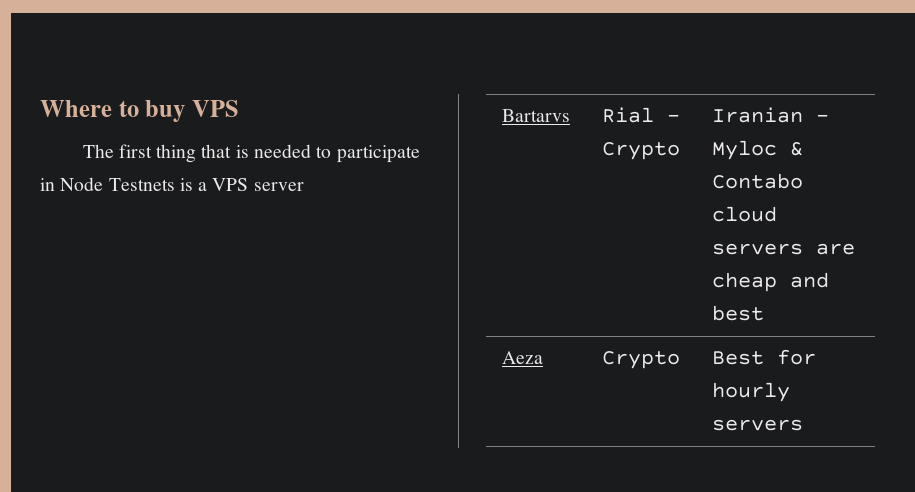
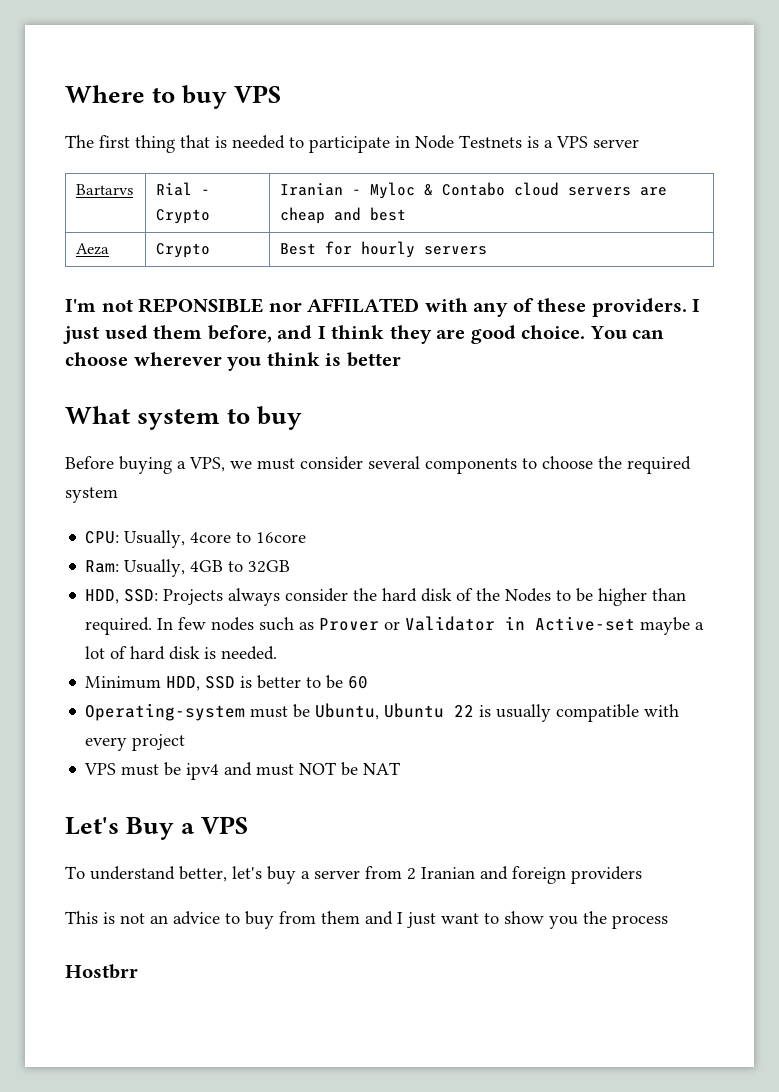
+ I'm not REPONSIBLE nor AFFILATED with any of these providers. I just used them before, and I think they are good choice. You can choose wherever you think is better
+ What system to buy
+ Before buying a VPS, we must consider several components to choose the required system
+ CPU: Usually, 4core to 16core
+ Ram: Usually, 4GB to 32GB
+ HDD, SSD: Projects always consider the hard disk of the Nodes to be higher than required. In few nodes such as Prover or Validator in Active-set maybe a lot of hard disk is needed.
+ Minimum HDD, SSD is better to be 60
+ Operating-system must be Ubuntu, Ubuntu 22 is usually compatible with every project
+ VPS must be ipv4 and must NOT be NAT
+ Let's Buy a VPS
+ To understand better, let's buy a server from 2 Iranian and foreign providers
+ This is not an advice to buy from them and I just want to show you the process
+ Hostbrr

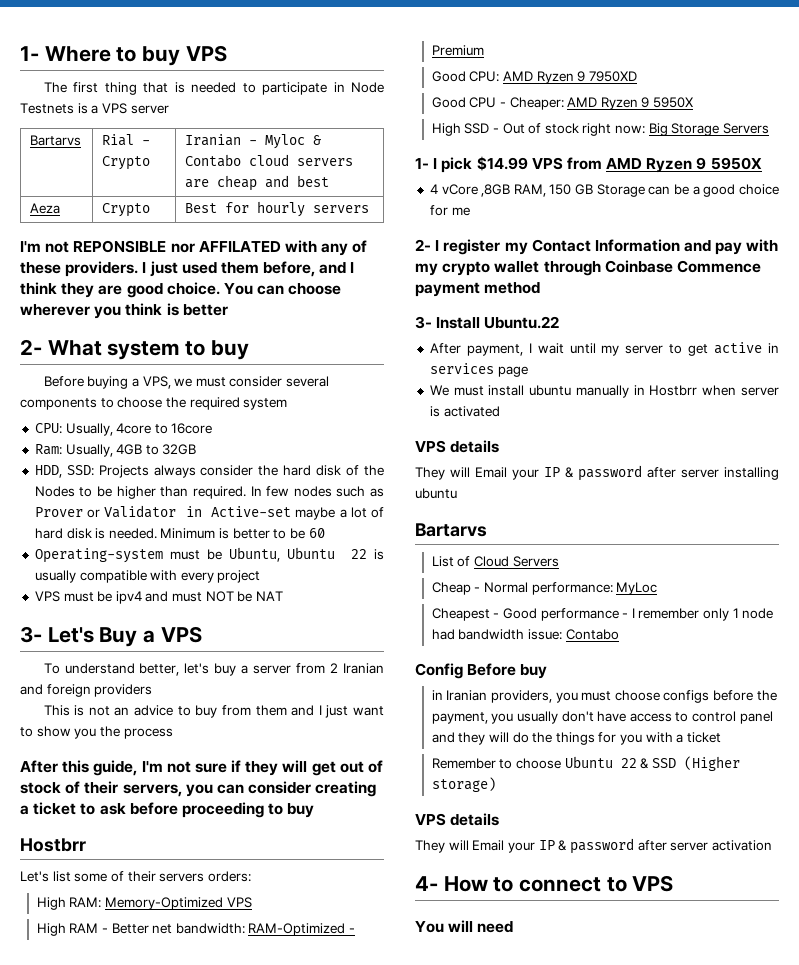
- Where to buy VPS
+ 1- Where to buy VPS
- What system to buy
+ 2- What system to buy
- In few nodes such as Prover or Validator in Active-set maybe a lot of hard disk is needed.
- Minimum HDD, SSD is better to be 60
+ In few nodes such as Prover or Validator in Active-set maybe a lot of hard disk is needed. Minimum is better to be 60
- Let's Buy a VPS
+ 3- Let's Buy a VPS
+ After this guide, I'm not sure if they will get out of stock of their servers, you can consider creating a ticket to ask before proceeding to buy
  Hostbrr
+ Let's list some of their servers orders:
+ High RAM: Memory-Optimized VPS
+ High RAM - Better net bandwidth: RAM-Optimized - Premium
+ Good CPU: AMD Ryzen 9 7950XD
+ Good CPU - Cheaper: AMD Ryzen 9 5950X
+ High SSD - Out of stock right now: Big Storage Servers
+ 1- I pick $14.99 VPS from AMD Ryzen 9 5950X
+ 4 vCore ,8GB RAM, 150 GB Storage can be a good choice for me
+ 2- I register my Contact Information and pay with my crypto wallet through Coinbase Commence payment method
+ 3- Install Ubuntu.22
+ After payment, I wait until my server to get active in services page
+ We must install ubuntu manually in Hostbrr when server is activated
+ VPS details
+ They will Email your IP & password after server installing ubuntu
+ Bartarvs
+ List of Cloud Servers
+ Cheap - Normal performance: MyLoc
+ Cheapest - Good performance - I remember only 1 node had bandwidth issue: Contabo
+ Config Before buy
+ in Iranian providers, you must choose configs before the payment, you usually don't have access to control panel and they will do the things for you with a ticket
+ Remember to choose Ubuntu 22 & SSD (Higher storage)
+ VPS details
+ They will Email your IP & password after server activation
+ 4- How to connect to VPS
+ You will need

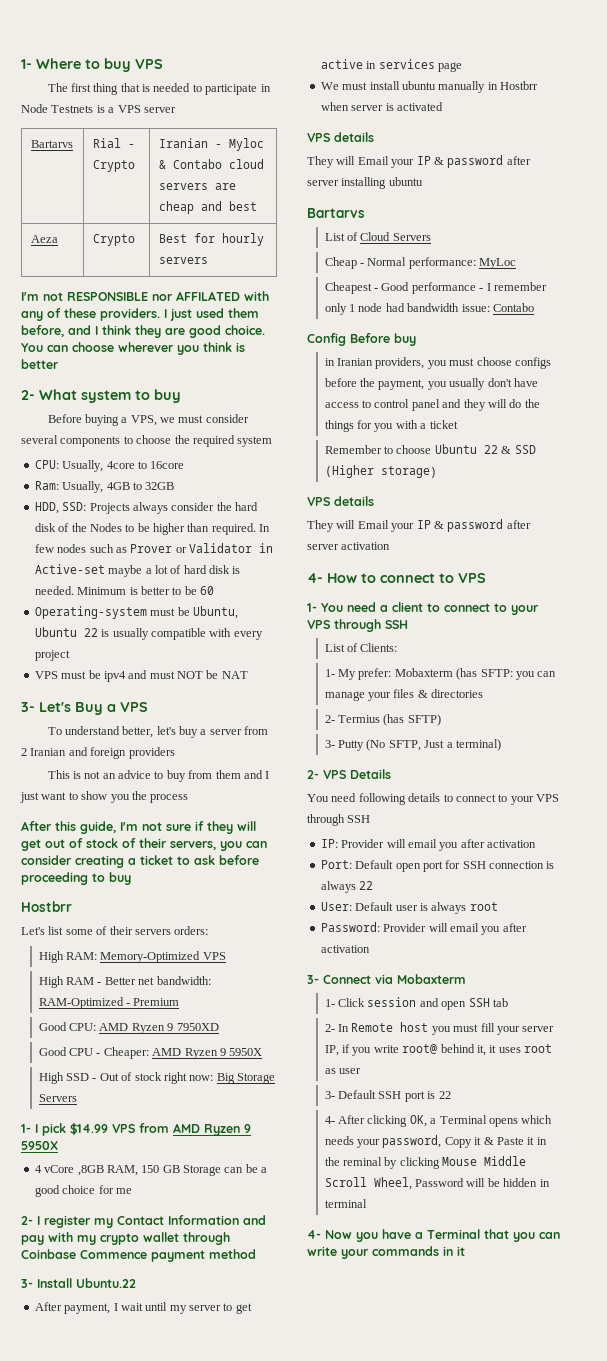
- I'm not REPONSIBLE nor AFFILATED with any of these providers.
+ I'm not RESPONSIBLE nor AFFILATED with any of these providers.
- You will need
+ 1- You need a client to connect to your VPS through SSH
+ List of Clients:
+ 1- My prefer: Mobaxterm (has SFTP: you can manage your files & directories
+ 2- Termius (has SFTP)
+ 3- Putty (No SFTP, Just a terminal)
+ 2- VPS Details
+ You need following details to connect to your VPS through SSH
+ IP: Provider will email you after activation
+ Port: Default open port for SSH connection is always 22
+ User: Default user is always root
+ Password: Provider will email you after activation
+ 3- Connect via Mobaxterm
+ 1- Click session and open SSH tab
+ 2- In Remote host you must fill your server IP, if you write root@ behind it, it uses root as user
+ 3- Default SSH port is 22
+ 4- After clicking OK, a Terminal opens which needs your password, Copy it & Paste it in the reminal by clicking Mouse Middle Scroll Wheel, Password will be hidden in terminal
+ 4- Now you have a Terminal that you can write your commands in it

